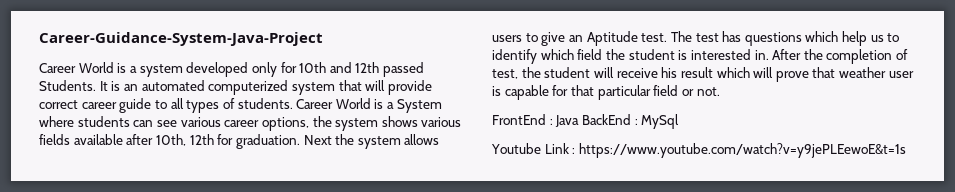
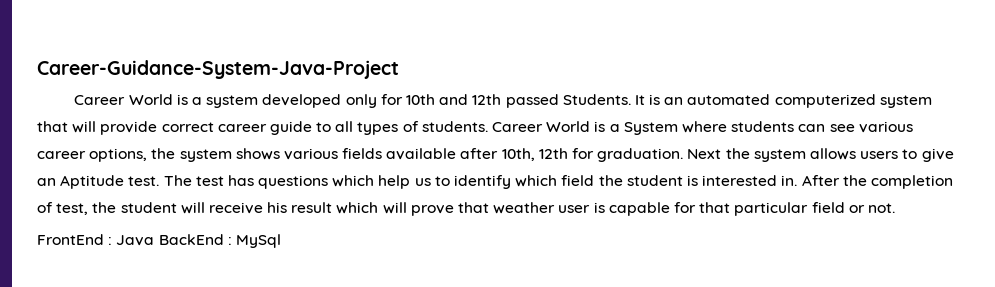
- Youtube Link : https://www.youtube.com/watch?v=y9jePLEewoE&t=1s

